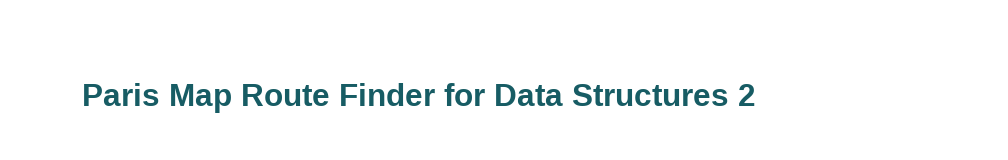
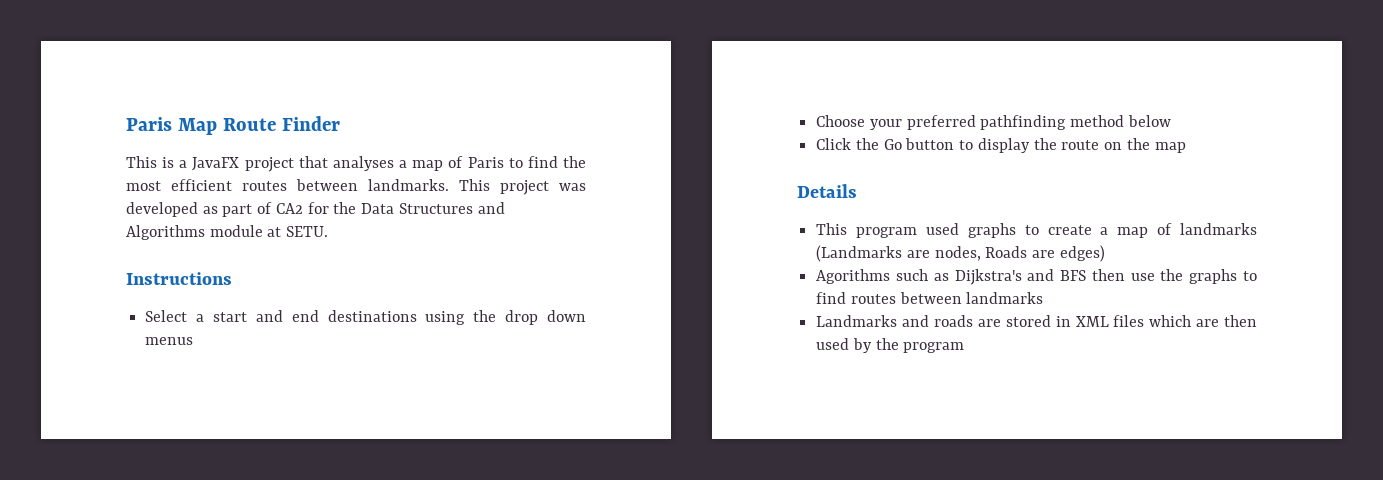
- Paris Map Route Finder for Data Structures 2
+ Paris Map Route Finder
+ This is a JavaFX project that analyses a map of Paris to find the most efficient routes between landmarks. This project was developed as part of CA2 for the Data Structures and Algorithms module at SETU.
+ Instructions
+ Select a start and end destinations using the drop down menus
+ Choose your preferred pathfinding method below
+ Click the Go button to display the route on the map
+ Details
+ This program used graphs to create a map of landmarks (Landmarks are nodes, Roads are edges)
+ Agorithms such as Dijkstra's and BFS then use the graphs to find routes between landmarks
+ Landmarks and roads are stored in XML files which are then used by the program

